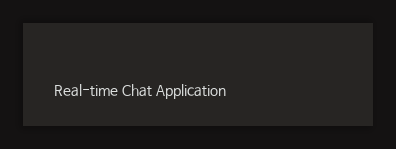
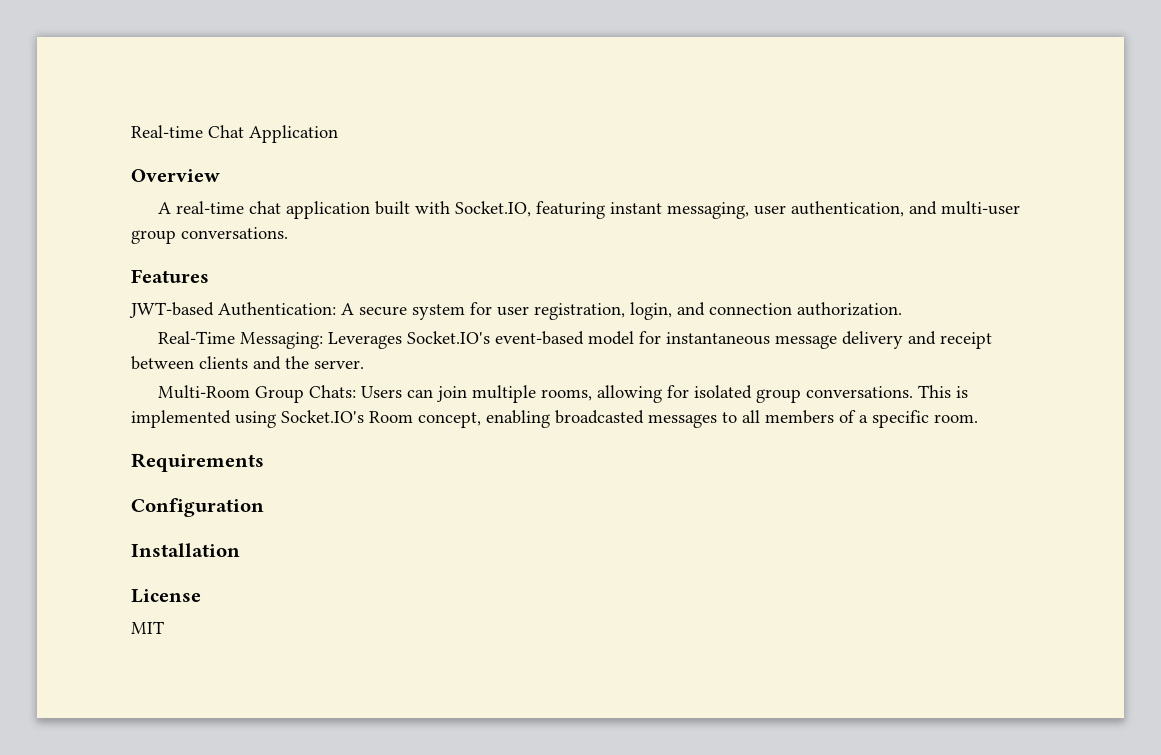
+ Overview
+ A real-time chat application built with Socket.IO, featuring instant messaging, user authentication, and multi-user group conversations.
+ Features
+ JWT-based Authentication: A secure system for user registration, login, and connection authorization.
+ Real-Time Messaging: Leverages Socket.IO's event-based model for instantaneous message delivery and receipt between clients and the server.
+ Multi-Room Group Chats: Users can join multiple rooms, allowing for isolated group conversations. This is implemented using Socket.IO's Room concept, enabling broadcasted messages to all members of a specific room.
+ Requirements
+ Configuration
+ Installation
+ License
+ MIT

